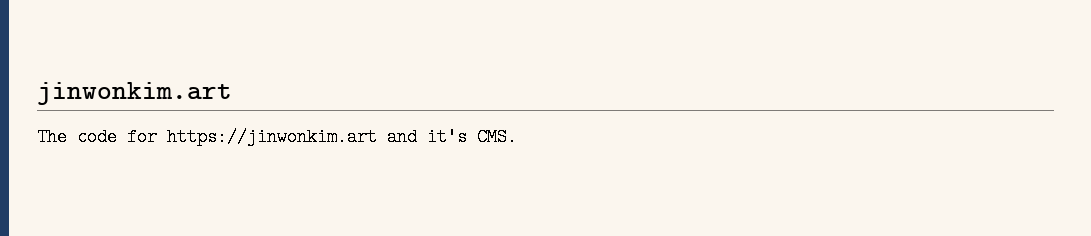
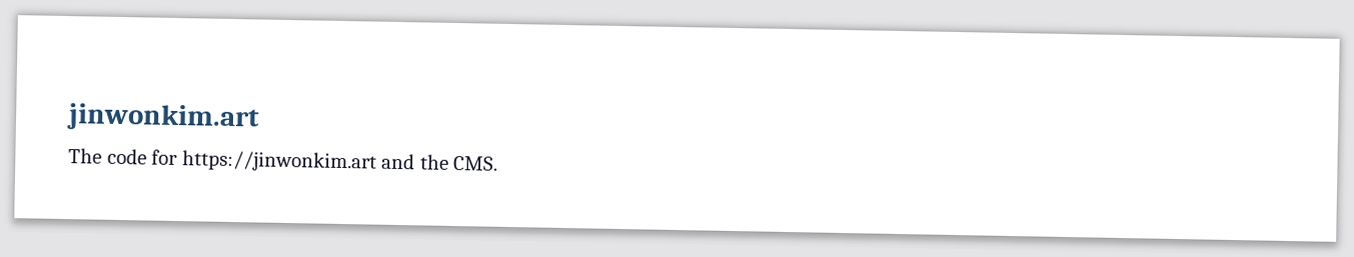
- The code for https://jinwonkim.art and it's CMS.
+ The code for https://jinwonkim.art and the CMS.

